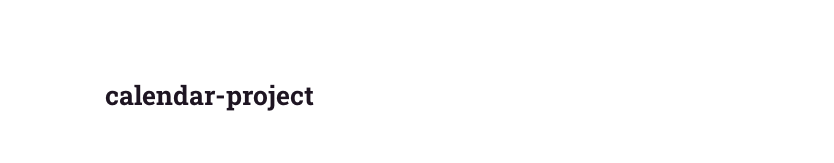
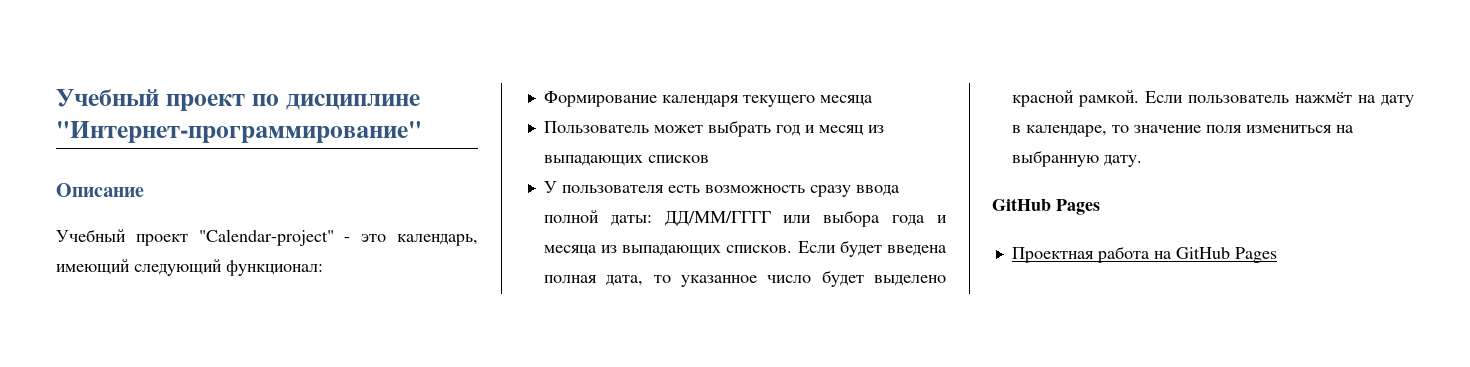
- calendar-project
+ Учебный проект по дисциплине "Интернет-программирование"
+ Описание
+ Учебный проект "Calendar-project" - это календарь, имеющий следующий функционал:
+ Формирование календаря текущего месяца
+ Пользователь может выбрать год и месяц из выпадающих списков
+ У пользователя есть возможность сразу ввода полной даты: ДД/ММ/ГГГГ или выбора года и месяца из выпадающих списков. Если будет введена полная дата, то указанное число будет выделено красной рамкой. Если пользователь нажмёт на дату в календаре, то значение поля измениться на выбранную дату.
+ GitHub Pages
+ Проектная работа на GitHub Pages

